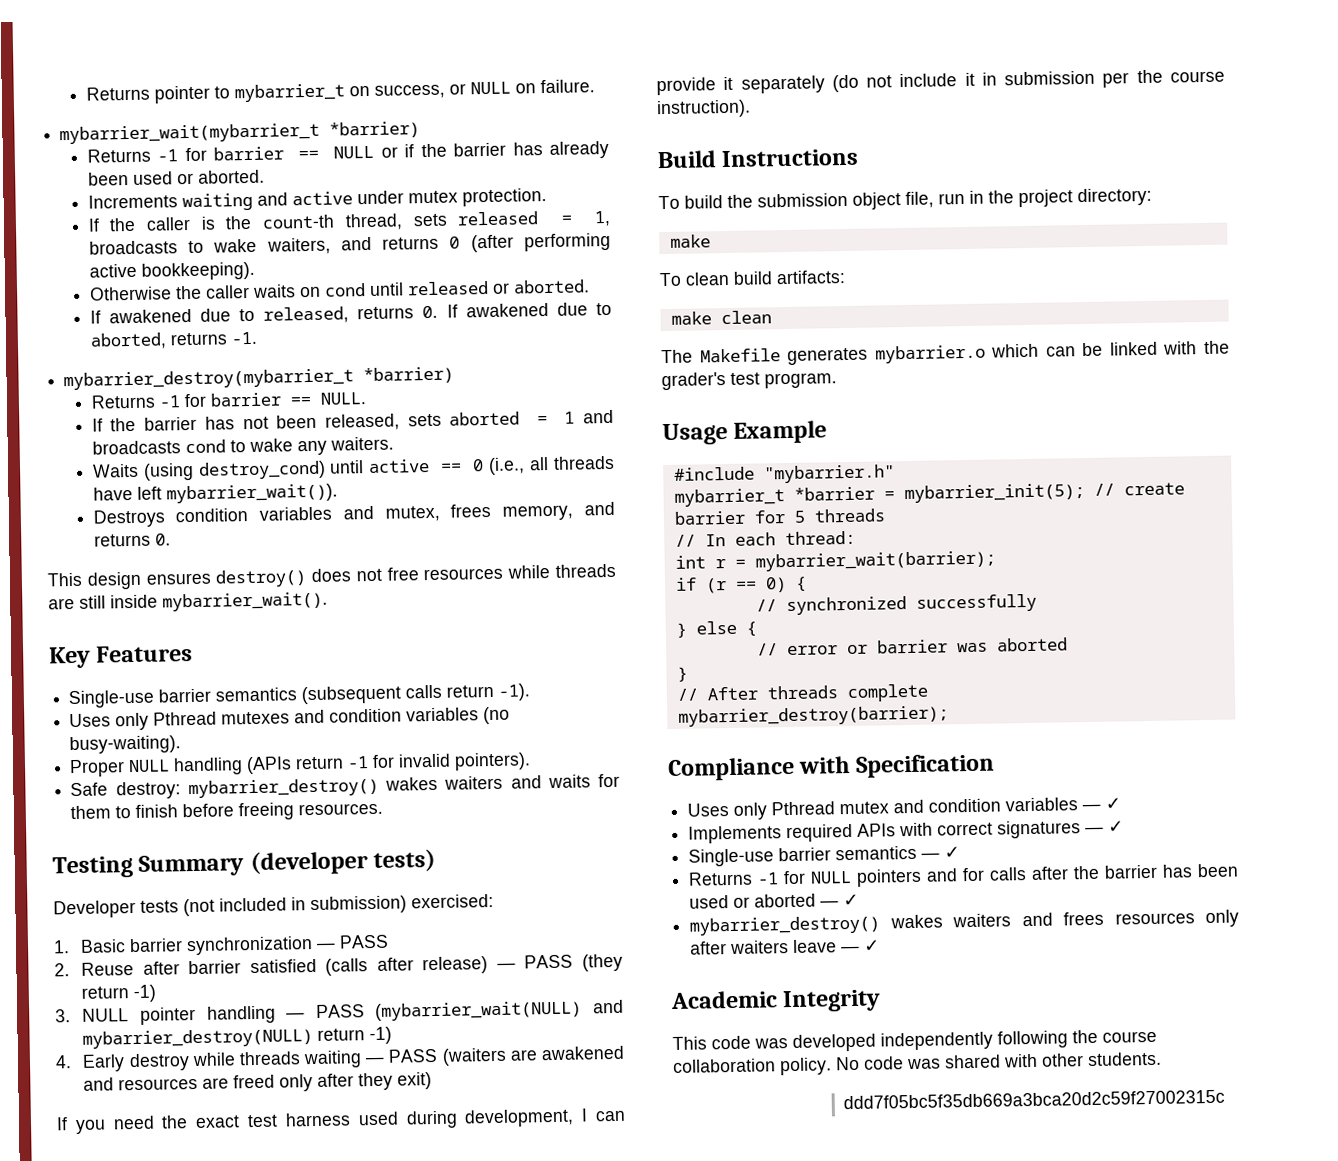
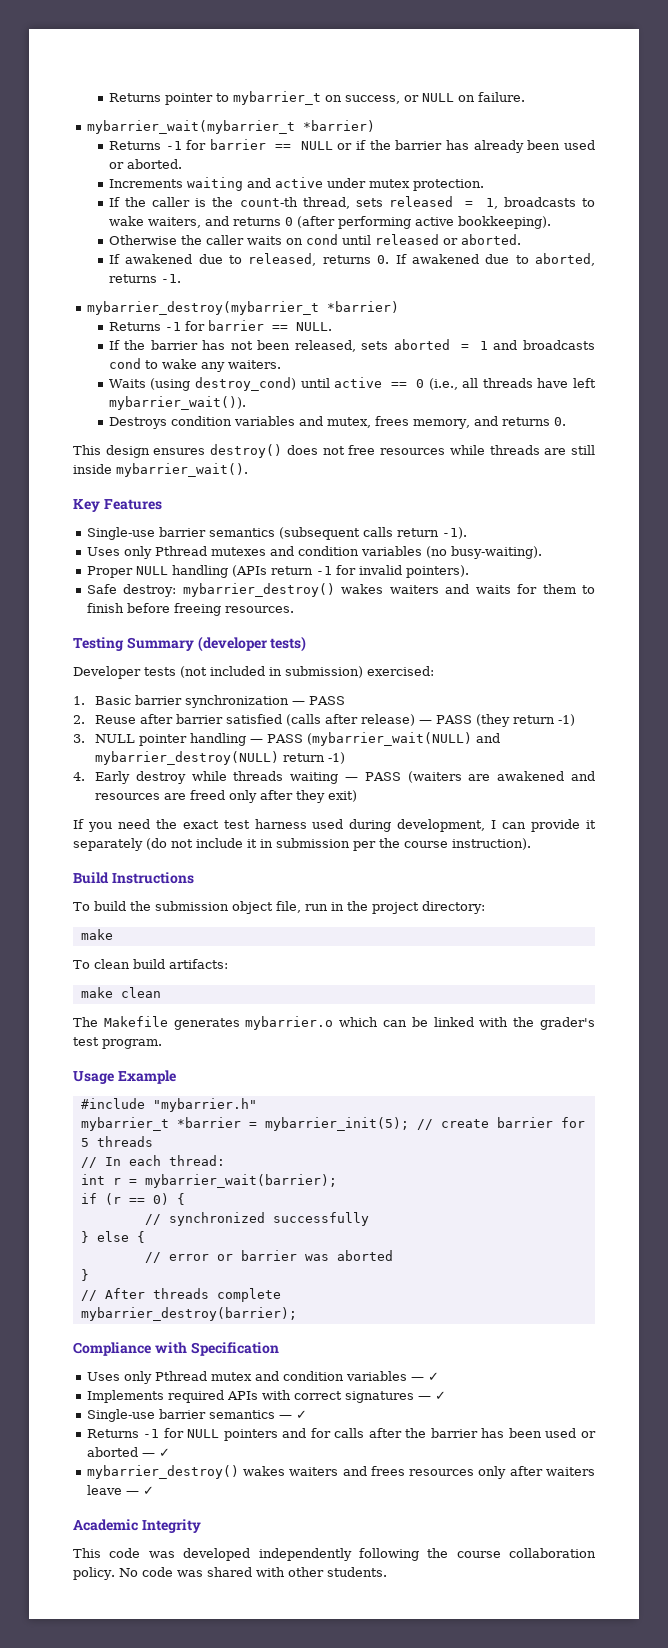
- ddd7f05bc5f35db669a3bca20d2c59f27002315c

